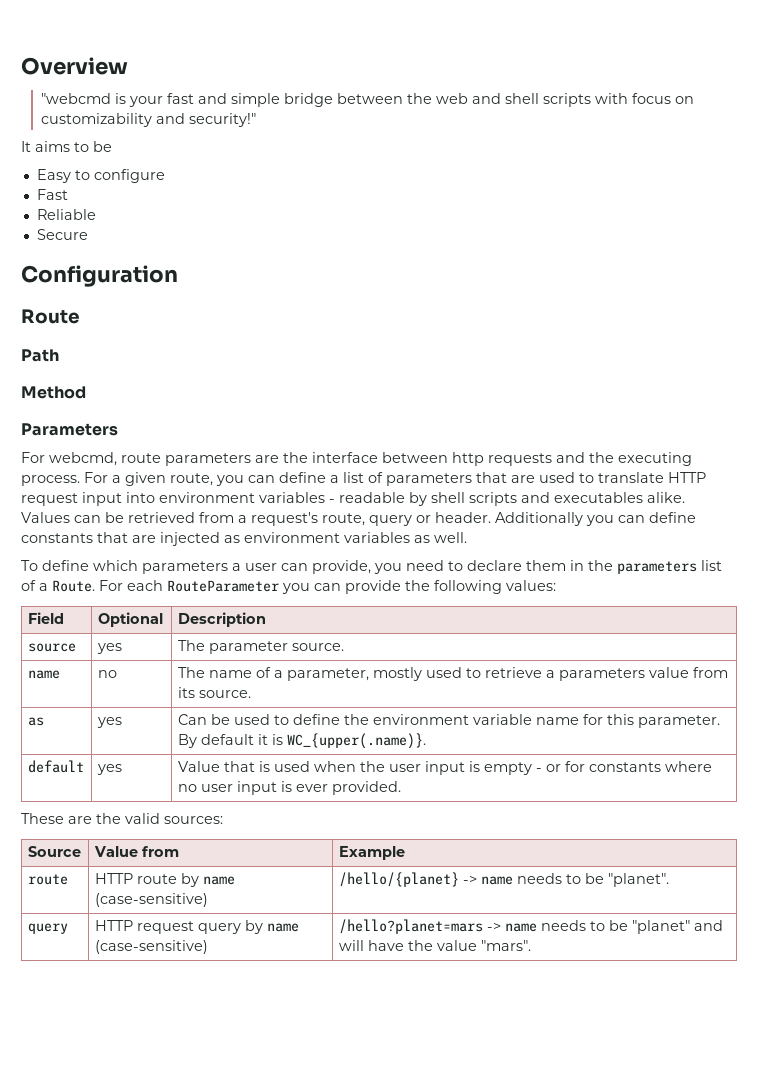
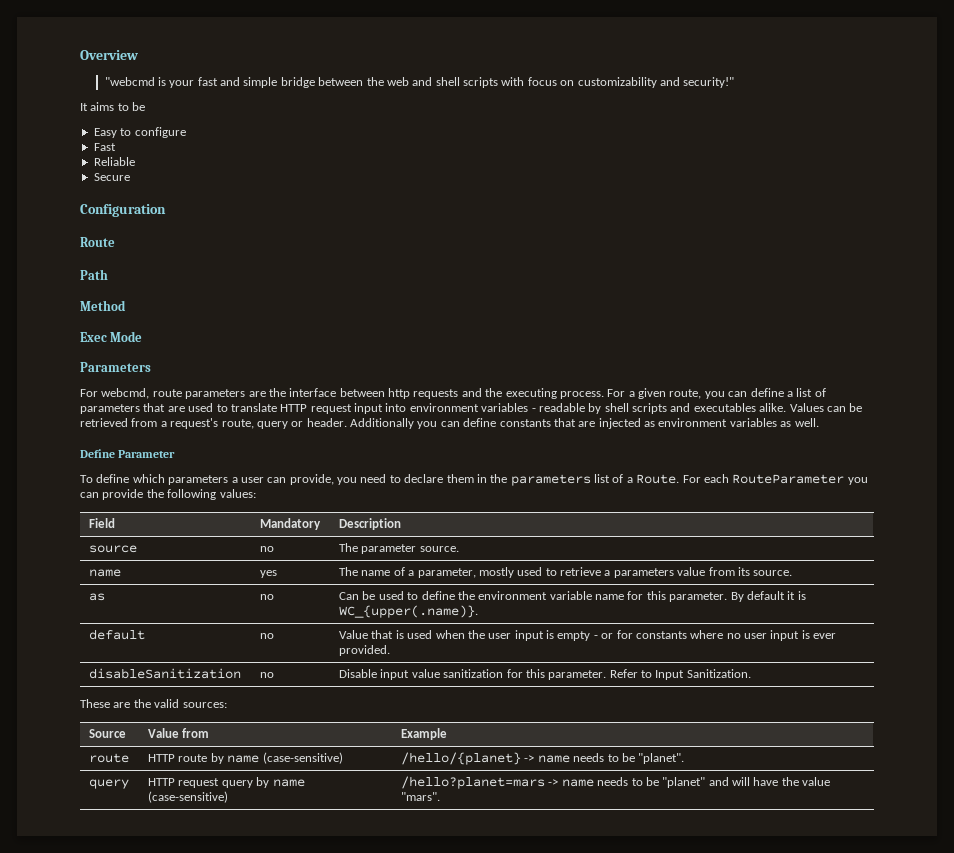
+ Exec Mode
+ Define Parameter
- Field | Optional | Description
+ Field | Mandatory | Description
- source | yes | The parameter source.
+ source | no | The parameter source.
- name | no | The name of a parameter, mostly used to retrieve a parameters value from its source.
+ name | yes | The name of a parameter, mostly used to retrieve a parameters value from its source.
- as | yes | Can be used to define the environment variable name for this parameter. By default it is WC_{upper(.name)}.
+ as | no | Can be used to define the environment variable name for this parameter. By default it is WC_{upper(.name)}.
- default | yes | Value that is used when the user input is empty - or for constants where no user input is ever provided.
+ default | no | Value that is used when the user input is empty - or for constants where no user input is ever provided.
+ disableSanitization | no | Disable input value sanitization for this parameter. Refer to Input Sanitization.

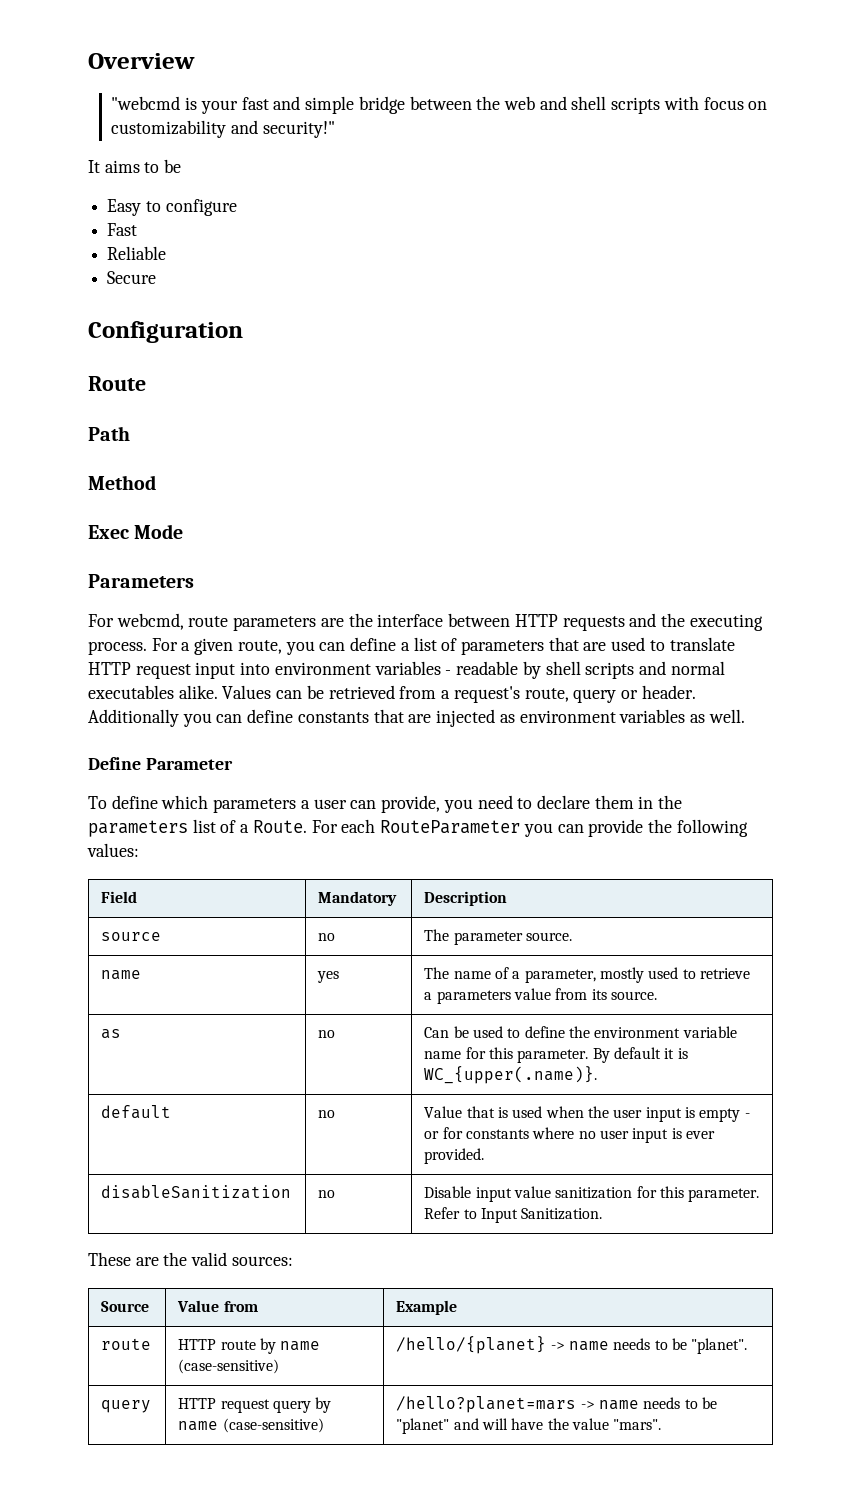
- For webcmd, route parameters are the interface between http requests and the executing process.
+ For webcmd, route parameters are the interface between HTTP requests and the executing process.
- For a given route, you can define a list of parameters that are used to translate HTTP request input into environment variables - readable by shell scripts and executables alike.
+ For a given route, you can define a list of parameters that are used to translate HTTP request input into environment variables - readable by shell scripts and normal executables alike.

